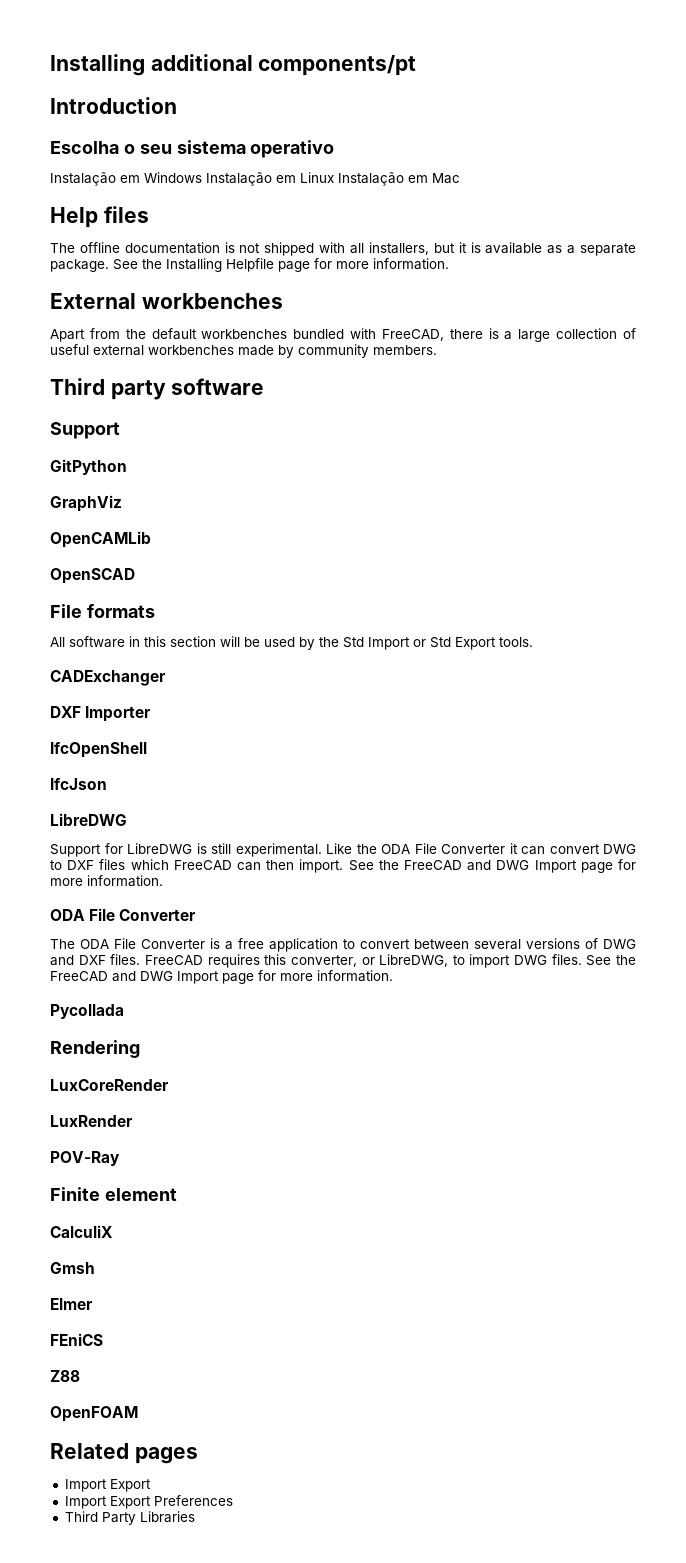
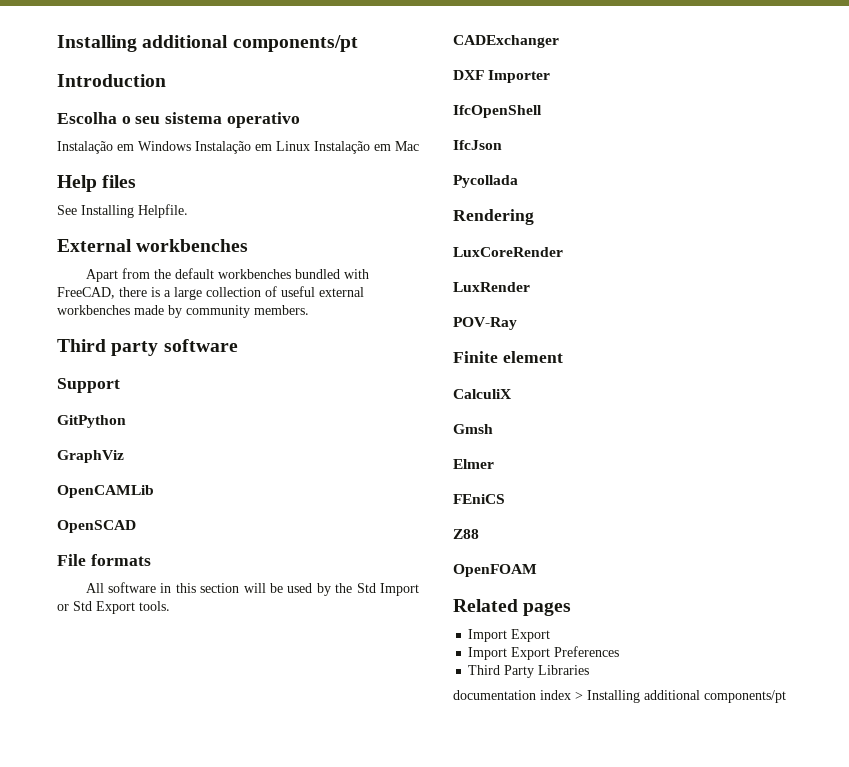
- The offline documentation is not shipped with all installers, but it is available as a separate package. See the Installing Helpfile page for more information.
+ See Installing Helpfile.
  IfcJson
- LibreDWG
- Support for LibreDWG is still experimental. Like the ODA File Converter it can convert DWG to DXF files which FreeCAD can then import. See the FreeCAD and DWG Import page for more information.
- ODA File Converter
- The ODA File Converter is a free application to convert between several versions of DWG and DXF files. FreeCAD requires this converter, or LibreDWG, to import DWG files. See the FreeCAD and DWG Import page for more information.
+ documentation index > Installing additional components/pt

